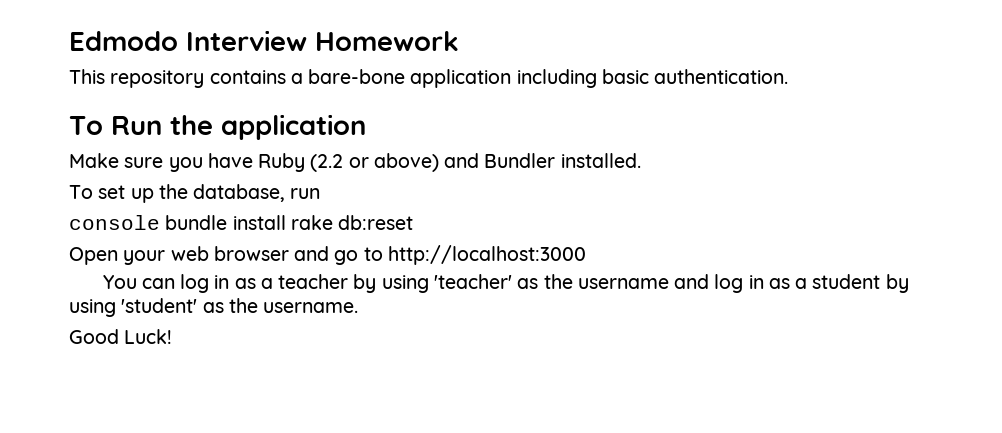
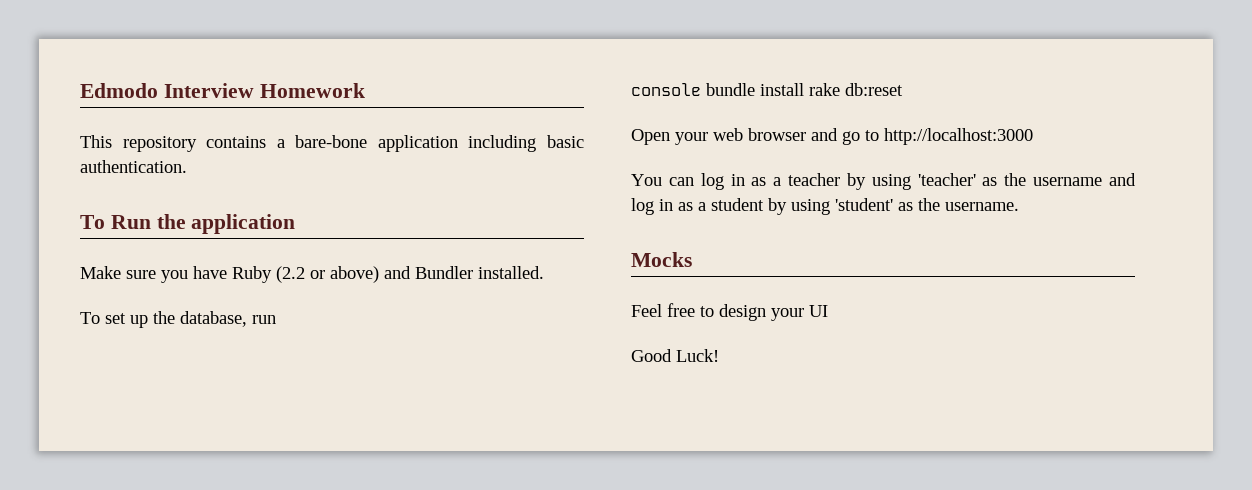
+ Mocks
+ Feel free to design your UI

